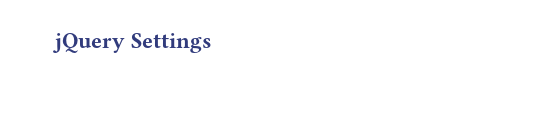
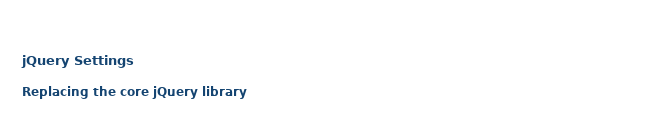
+ Replacing the core jQuery library

